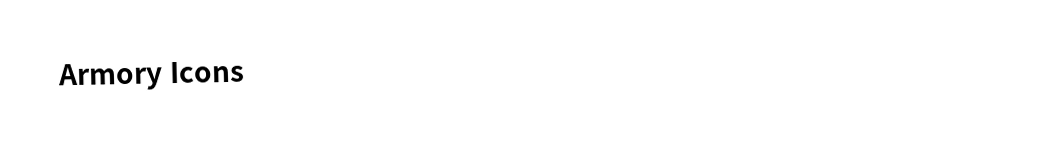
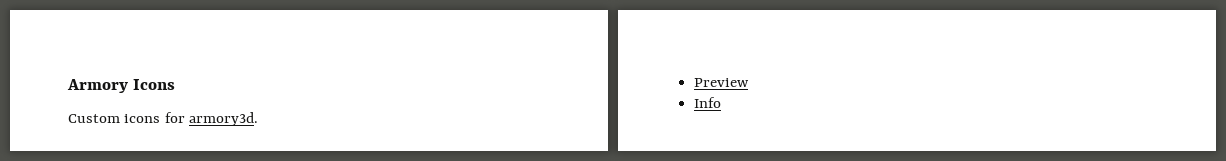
+ Custom icons for armory3d.
+ Preview
+ Info

